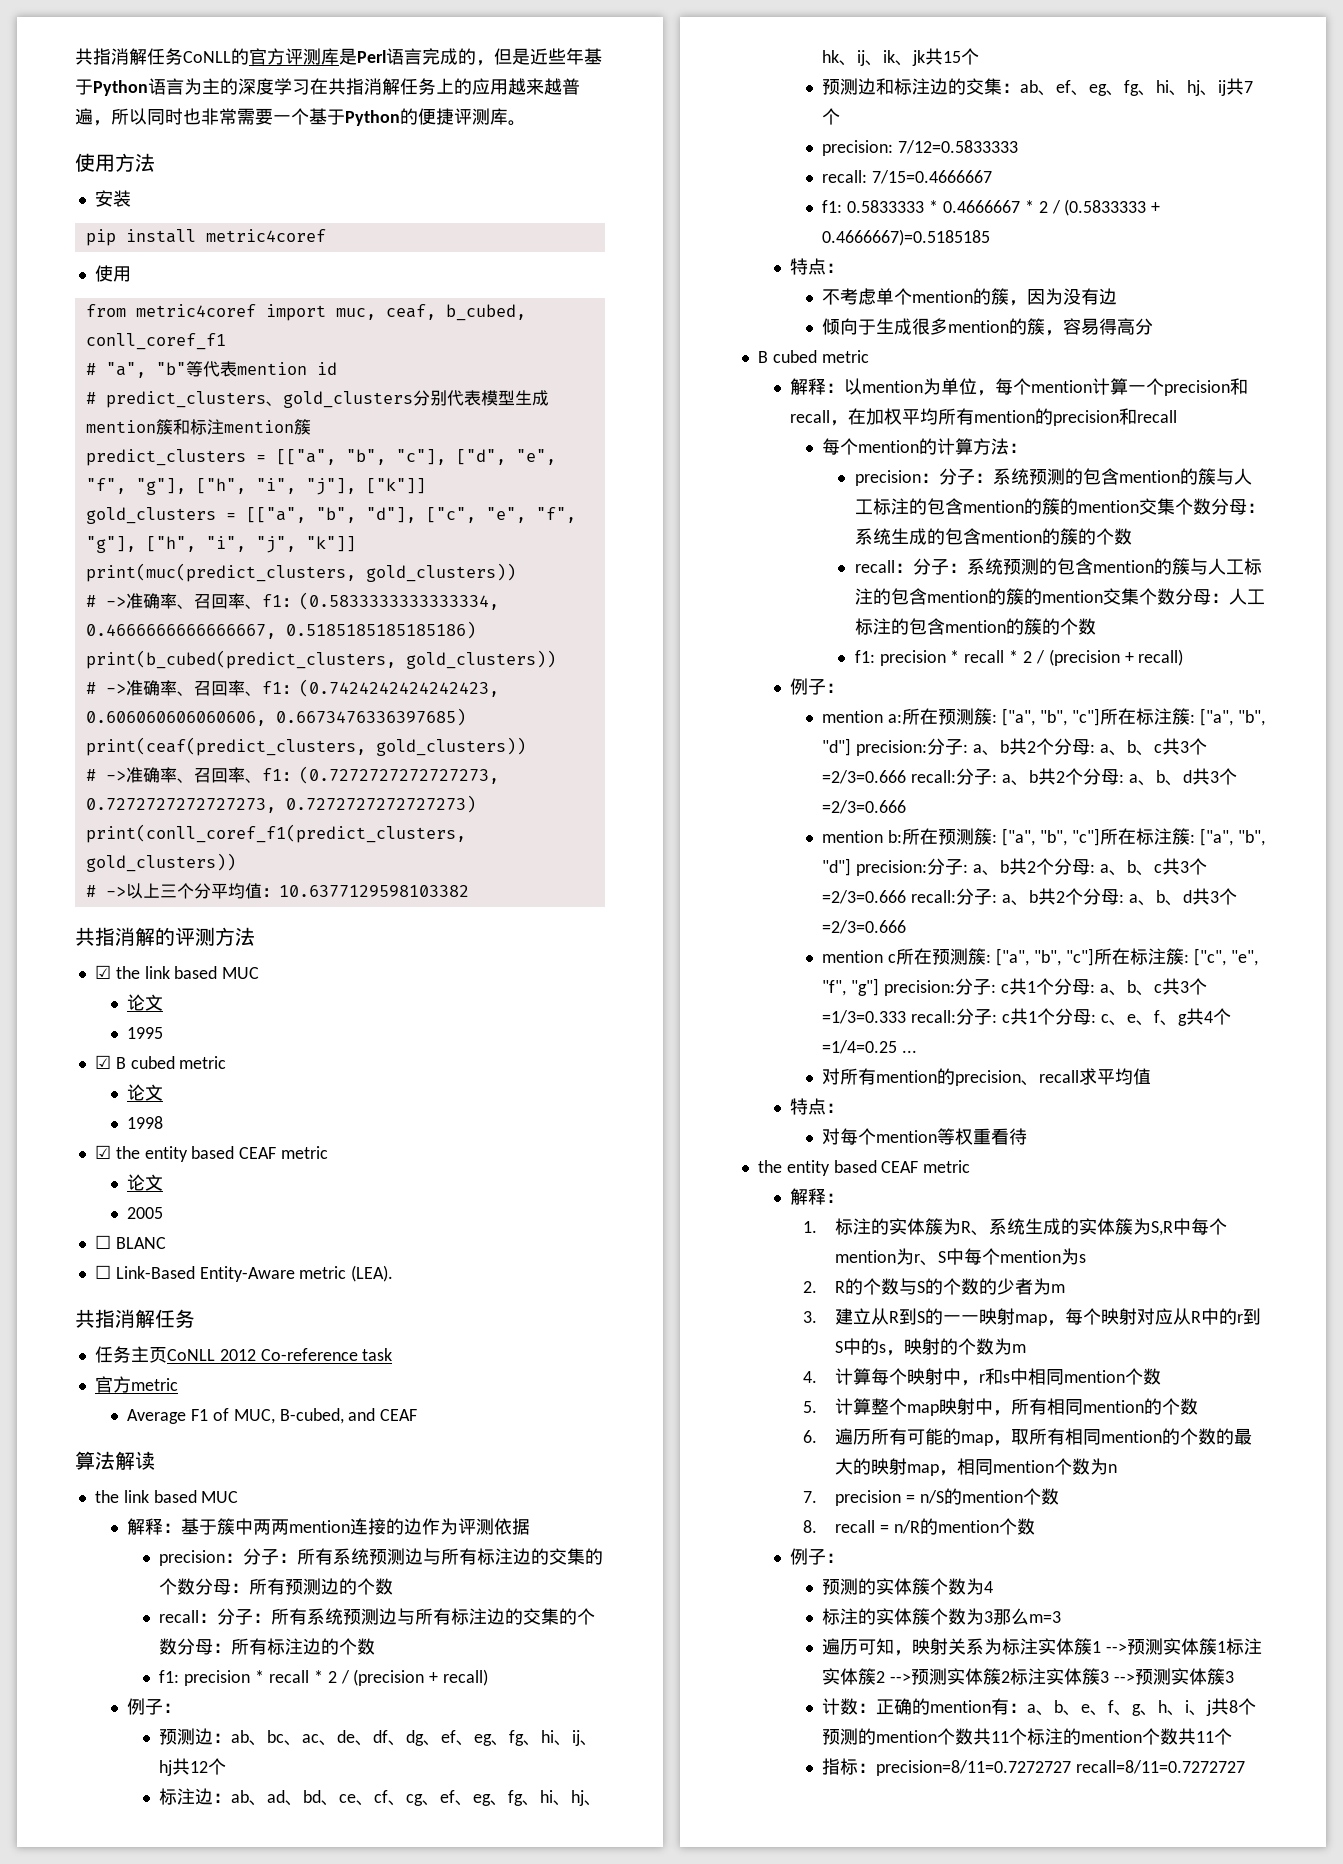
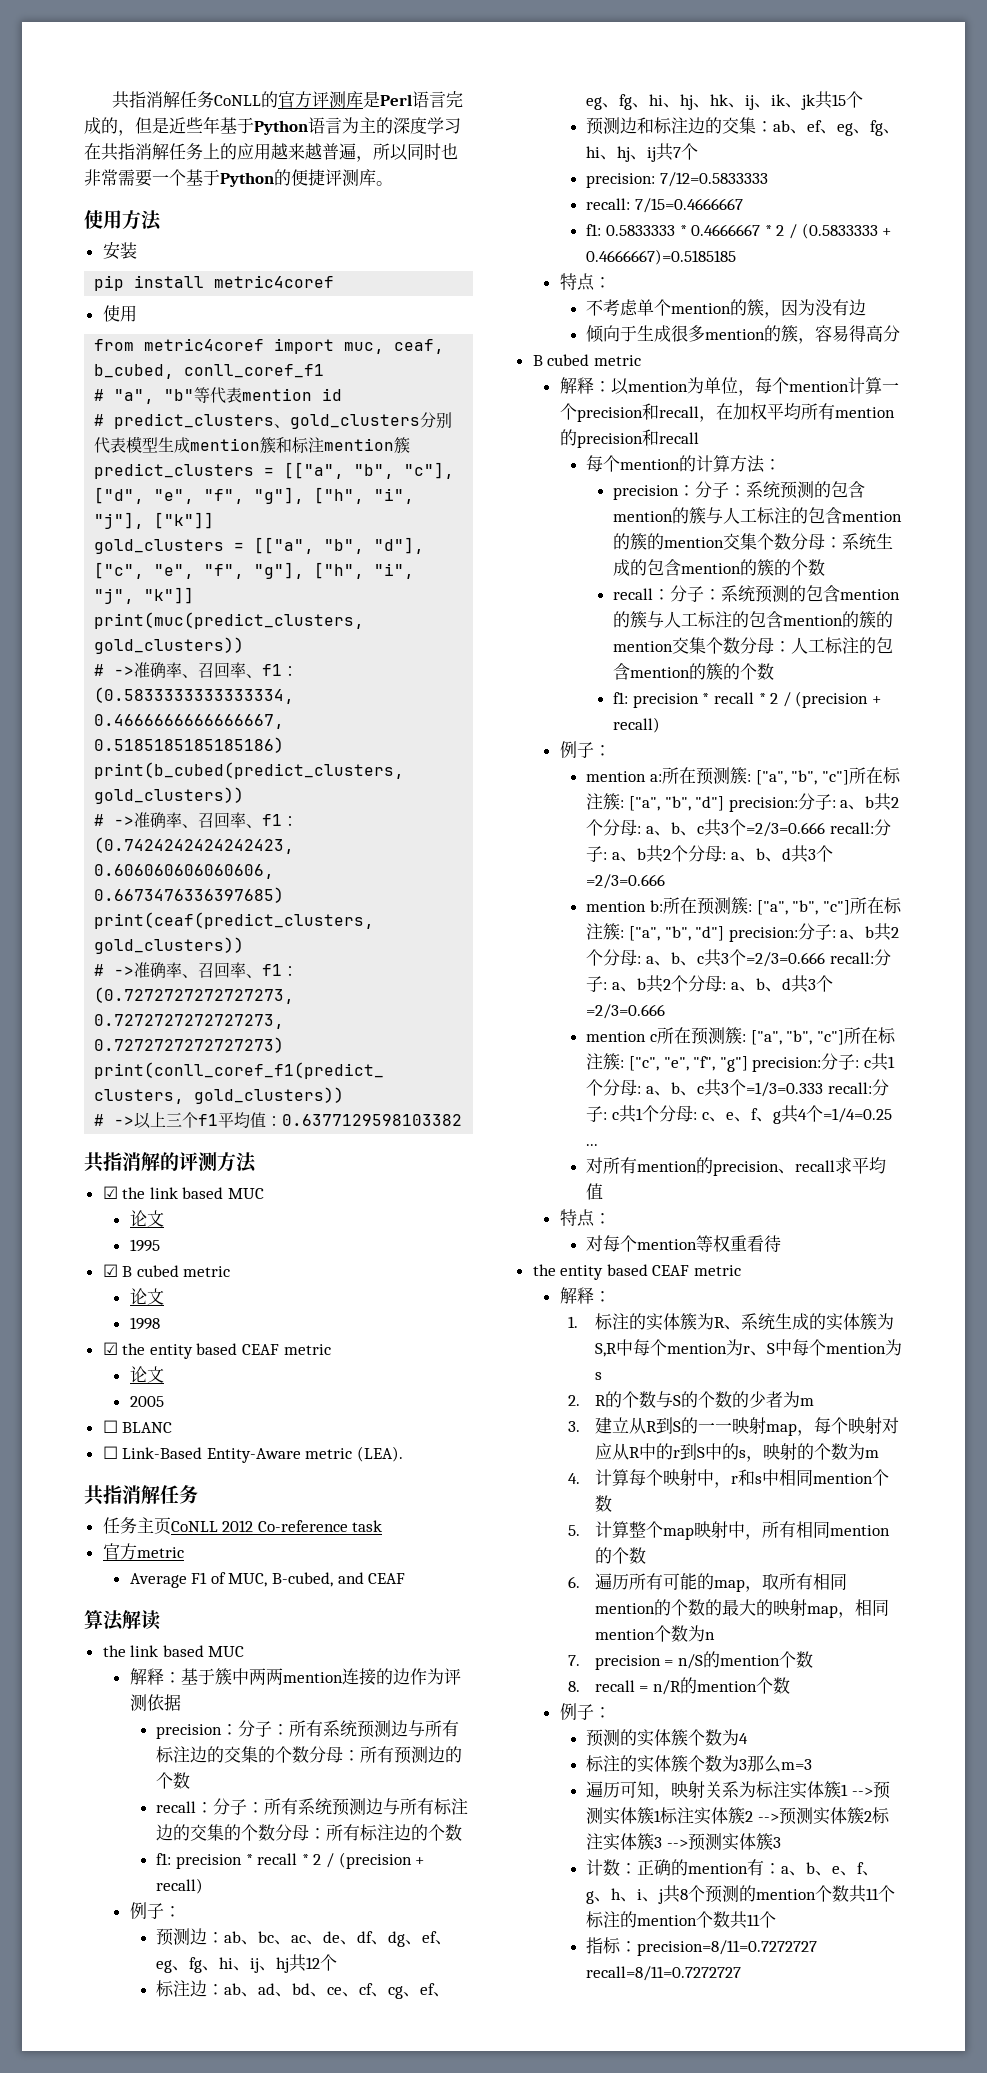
- # ->以上三个分平均值：10.6377129598103382
+ # ->以上三个f1平均值：0.6377129598103382

